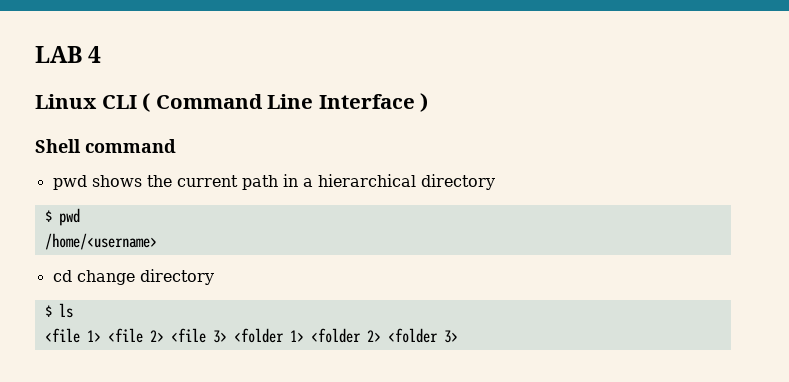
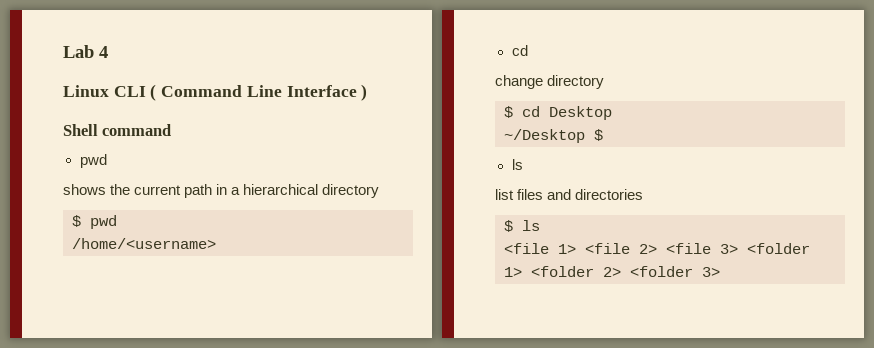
- LAB 4
+ Lab 4
  Shell command
- pwd shows the current path in a hierarchical directory
+ pwd
+ shows the current path in a hierarchical directory
  /home/<username>
- cd change directory
+ cd
+ change directory
+ $ cd Desktop
+ ~/Desktop $
+ ls
+ list files and directories

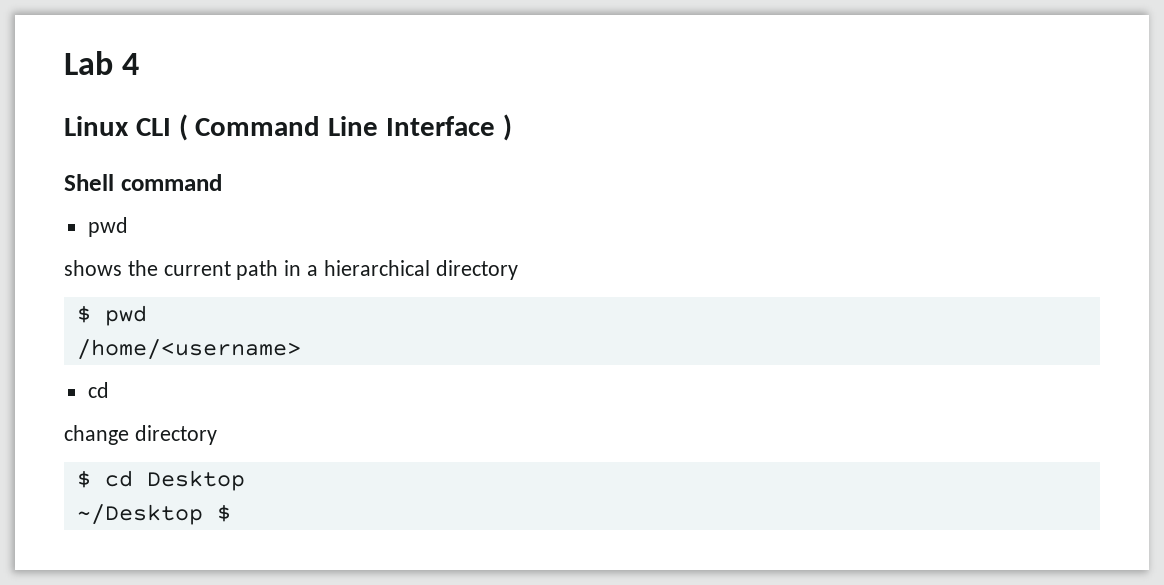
  ~/Desktop $
- ls
- list files and directories
- $ ls
- <file 1> <file 2> <file 3> <folder 1> <folder 2> <folder 3>

